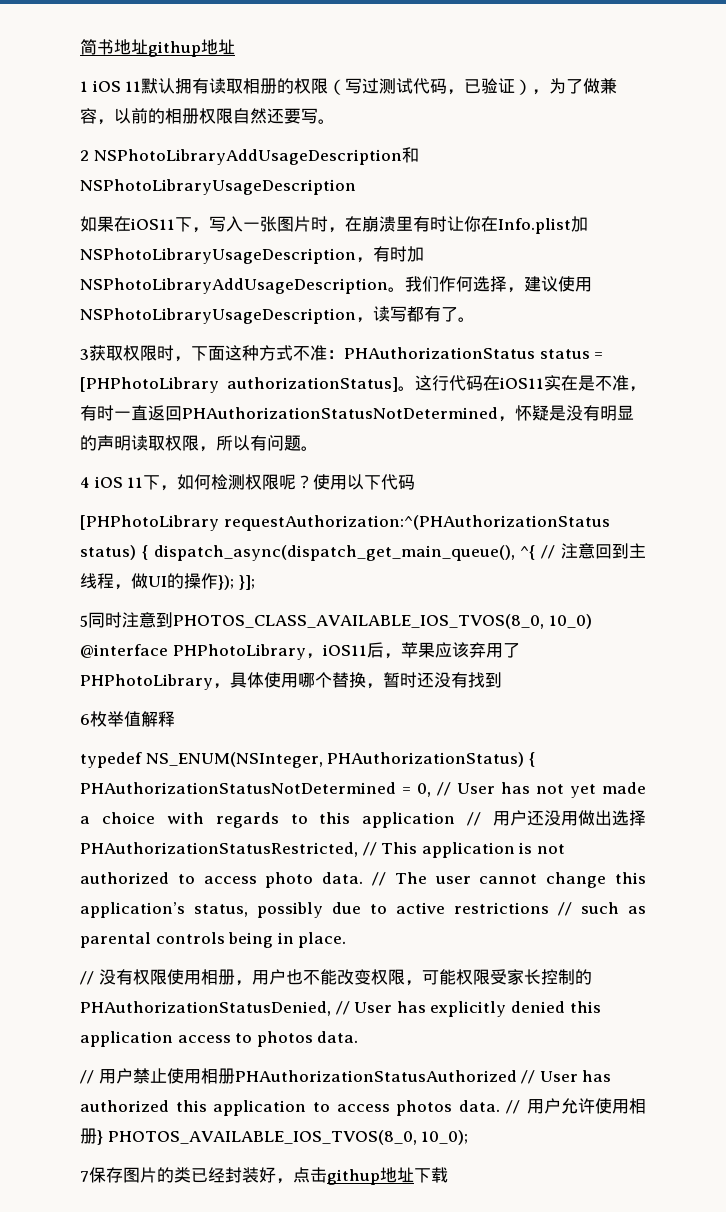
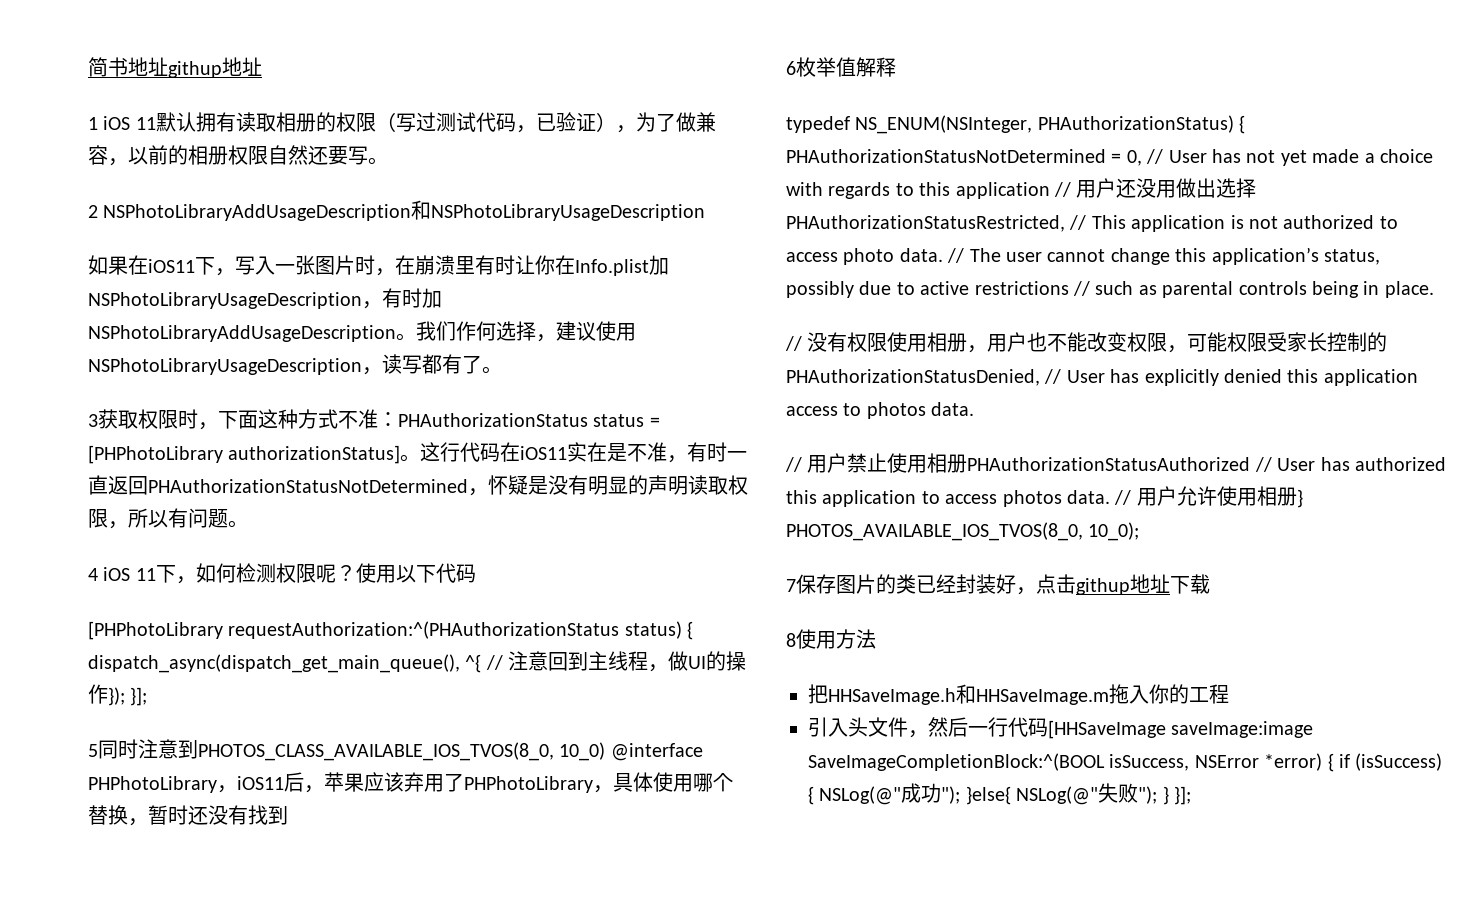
+ 8使用方法
+ 把HHSaveImage.h和HHSaveImage.m拖入你的工程
+ 引入头文件，然后一行代码[HHSaveImage saveImage:image SaveImageCompletionBlock:^(BOOL isSuccess, NSError *error) { if (isSuccess) { NSLog(@"成功"); }else{ NSLog(@"失败"); } }];

